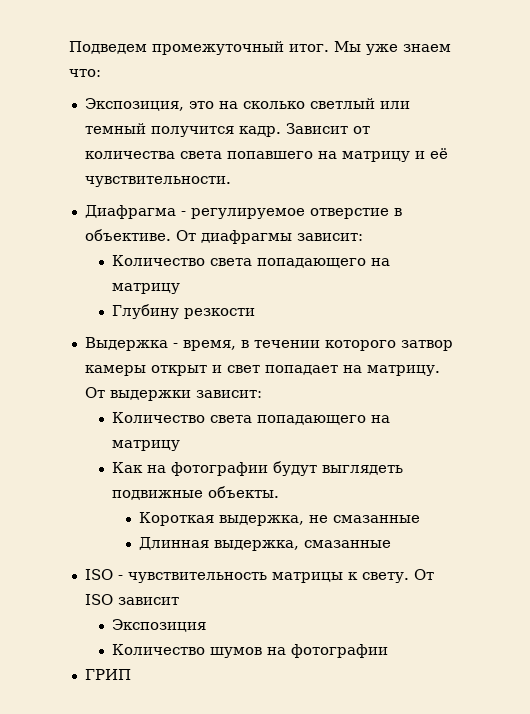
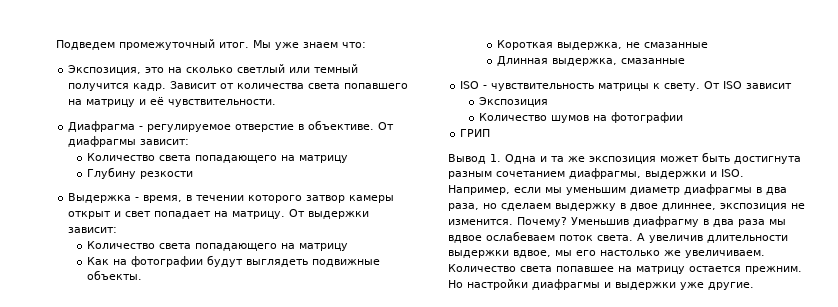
+ Вывод 1. Одна и та же экспозиция может быть достигнута разным сочетанием диафрагмы, выдержки и ISO. Например, если мы уменьшим диаметр диафрагмы в два раза, но сделаем выдержку в двое длиннее, экспозиция не изменится. Почему? Уменьшив диафрагму в два раза мы вдвое ослабеваем поток света. А увеличив длительности выдержки вдвое, мы его настолько же увеличиваем. Количество света попавшее на матрицу остается прежним. Но настройки диафрагмы и выдержки уже другие.

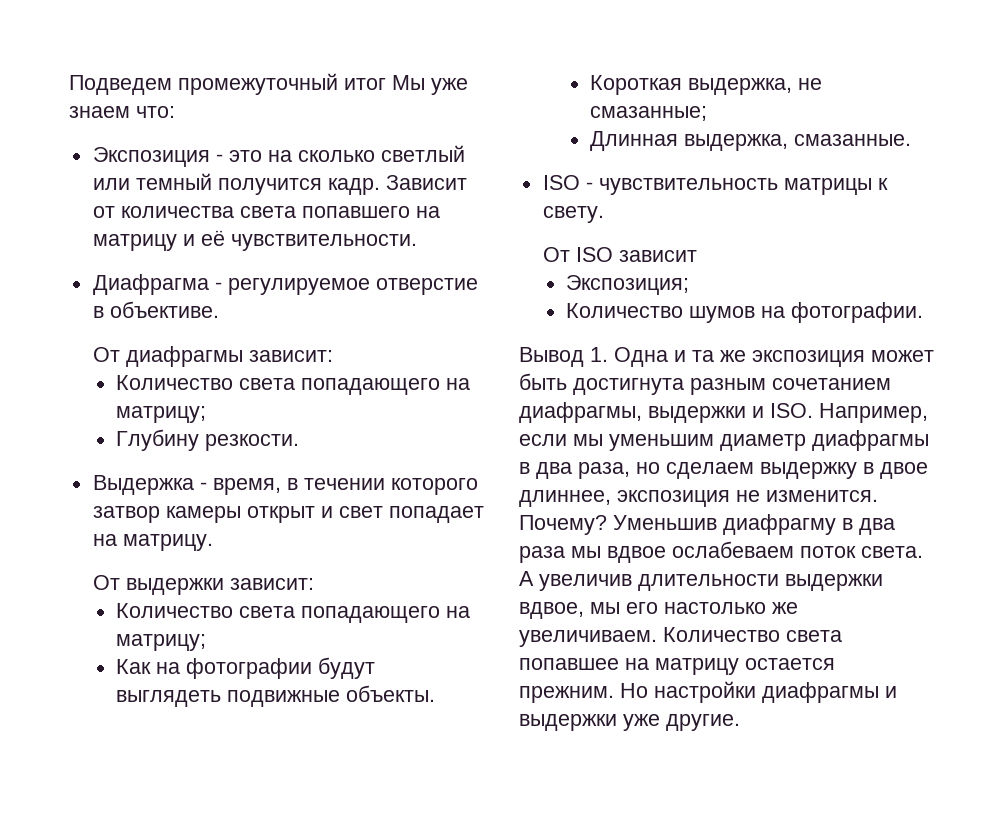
- Подведем промежуточный итог. Мы уже знаем что:
+ Подведем промежуточный итог Мы уже знаем что:
- Экспозиция, это на сколько светлый или темный получится кадр.
+ Экспозиция - это на сколько светлый или темный получится кадр.
- Диафрагма - регулируемое отверстие в объективе. От диафрагмы зависит:
- Количество света попадающего на матрицу
+ Диафрагма - регулируемое отверстие в объективе.
+ От диафрагмы зависит:
+ Количество света попадающего на матрицу;
- Глубину резкости
+ Глубину резкости.
- Выдержка - время, в течении которого затвор камеры открыт и свет попадает на матрицу. От выдержки зависит:
- Количество света попадающего на матрицу
+ Выдержка - время, в течении которого затвор камеры открыт и свет попадает на матрицу.
+ От выдержки зависит:
+ Количество света попадающего на матрицу;
- Короткая выдержка, не смазанные
+ Короткая выдержка, не смазанные;
- Длинная выдержка, смазанные
+ Длинная выдержка, смазанные.
- ISO - чувствительность матрицы к свету. От ISO зависит
+ ISO - чувствительность матрицы к свету.
+ От ISO зависит
- Экспозиция
+ Экспозиция;
- Количество шумов на фотографии
- ГРИП
+ Количество шумов на фотографии.

